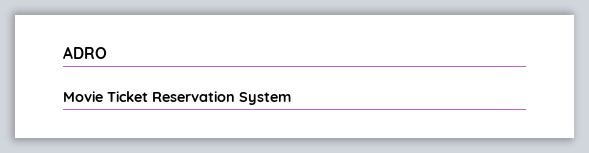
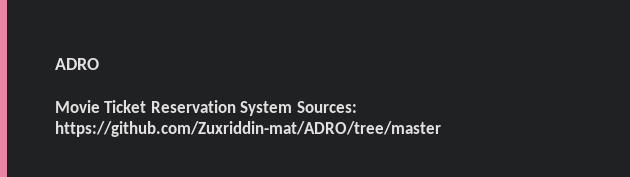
- Movie Ticket Reservation System
+ Movie Ticket Reservation System Sources: https://github.com/Zuxriddin-mat/ADRO/tree/master

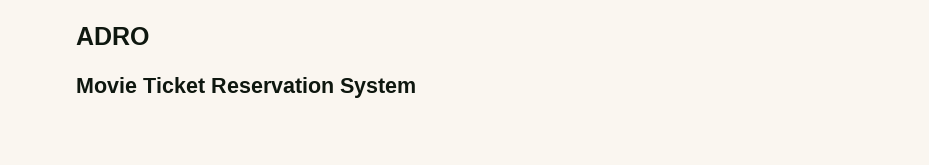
- Movie Ticket Reservation System Sources: https://github.com/Zuxriddin-mat/ADRO/tree/master
+ Movie Ticket Reservation System

